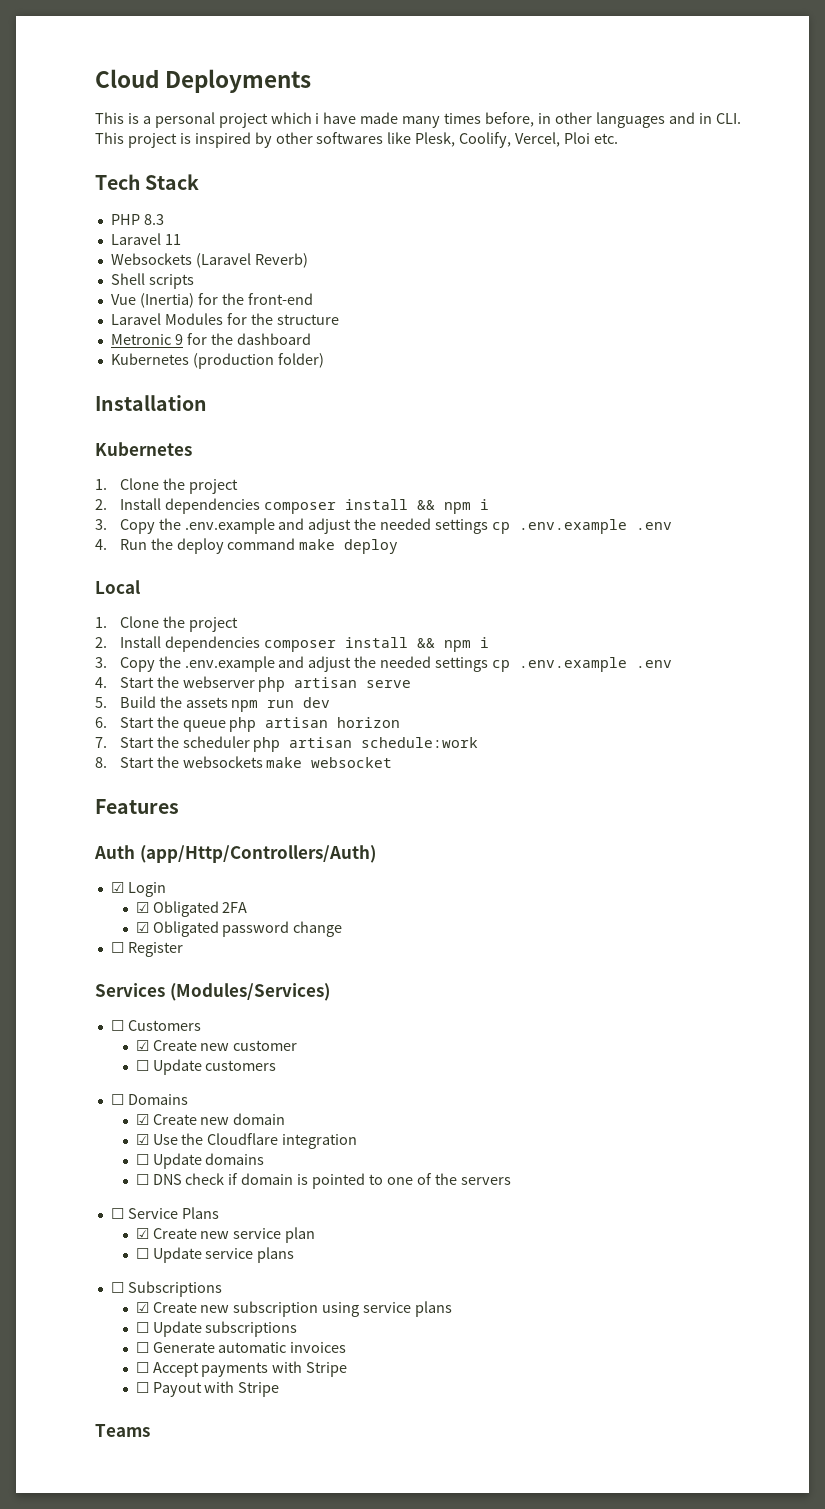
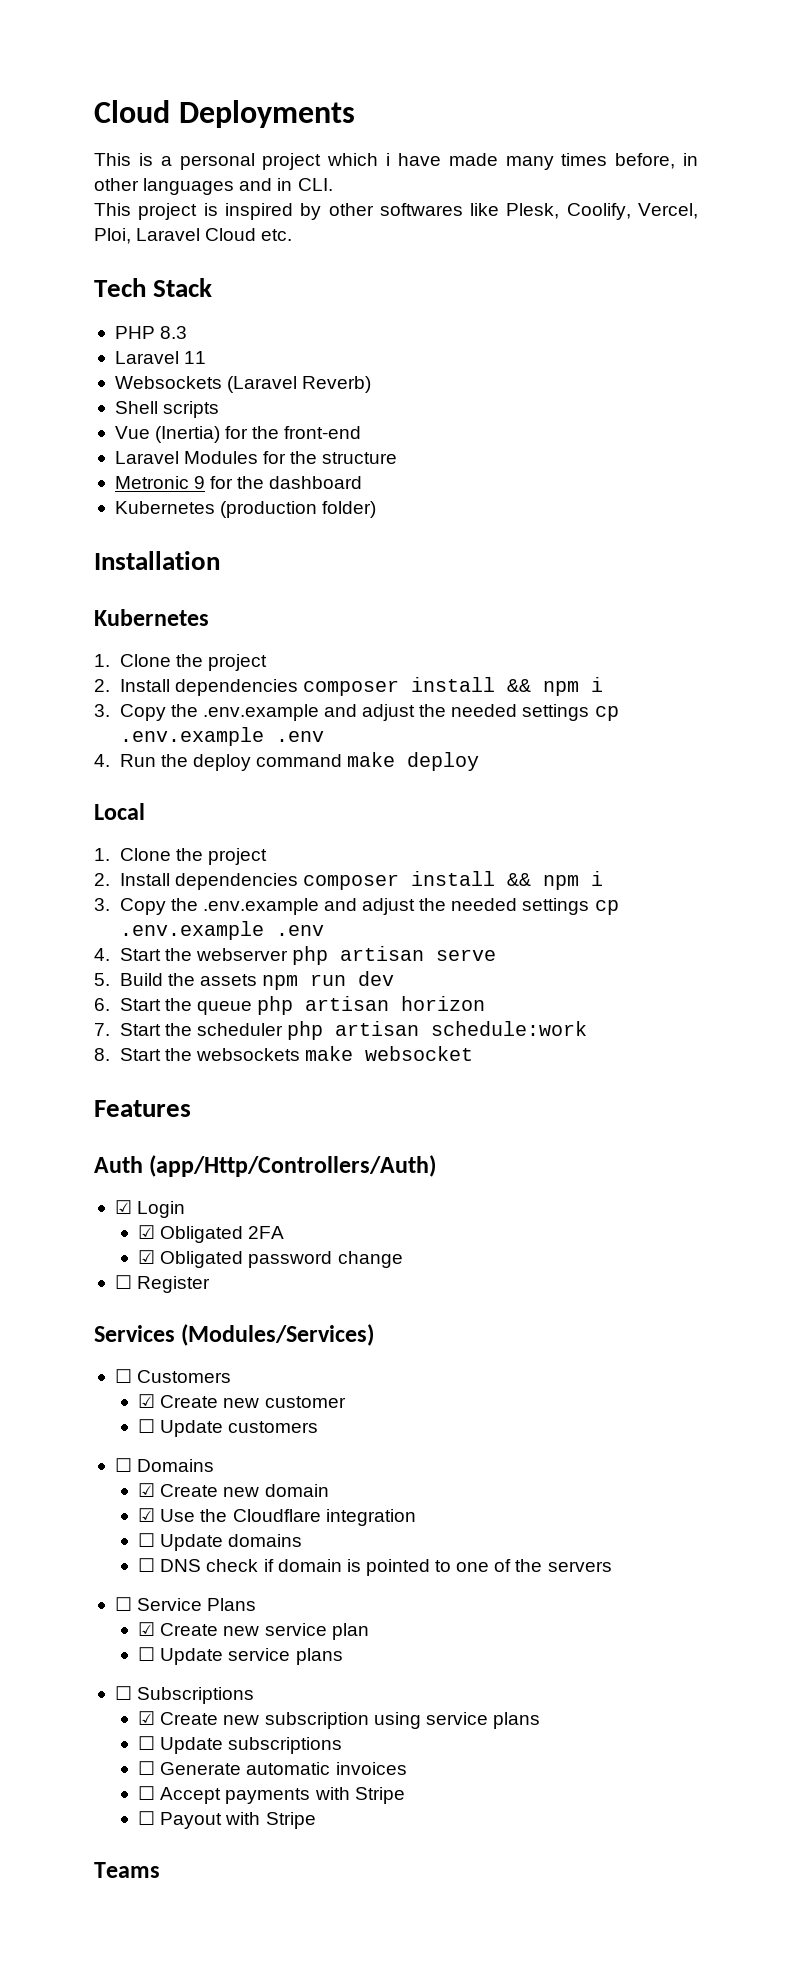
- This project is inspired by other softwares like Plesk, Coolify, Vercel, Ploi etc.
+ This project is inspired by other softwares like Plesk, Coolify, Vercel, Ploi, Laravel Cloud etc.

